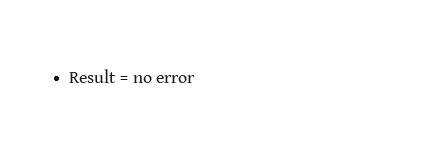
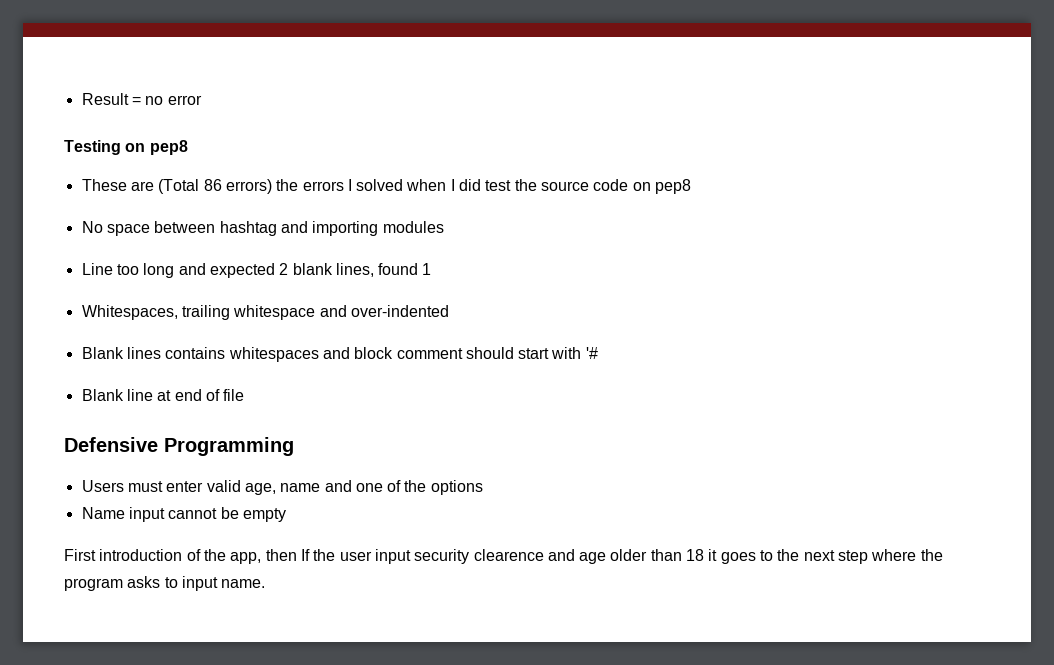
+ Testing on pep8
+ These are (Total 86 errors) the errors I solved when I did test the source code on pep8
+ No space between hashtag and importing modules
+ Line too long and expected 2 blank lines, found 1
+ Whitespaces, trailing whitespace and over-indented
+ Blank lines contains whitespaces and block comment should start with '#
+ Blank line at end of file
+ Defensive Programming
+ Users must enter valid age, name and one of the options
+ Name input cannot be empty
+ First introduction of the app, then If the user input security clearence and age older than 18 it goes to the next step where the program asks to input name.

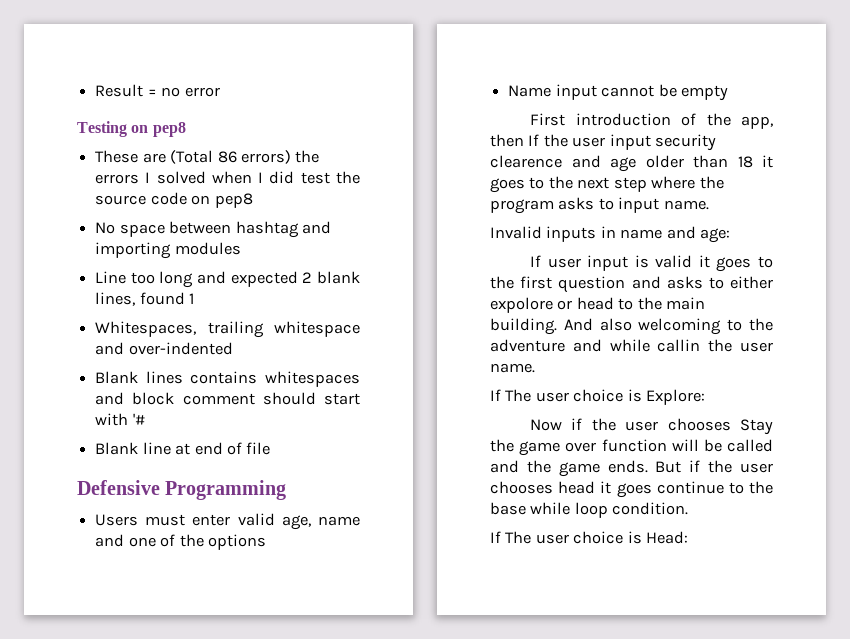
+ Invalid inputs in name and age:
+ If user input is valid it goes to the first question and asks to either expolore or head to the main building. And also welcoming to the adventure and while callin the user name.
+ If The user choice is Explore:
+ Now if the user chooses Stay the game over function will be called and the game ends. But if the user chooses head it goes continue to the base while loop condition.
+ If The user choice is Head:

